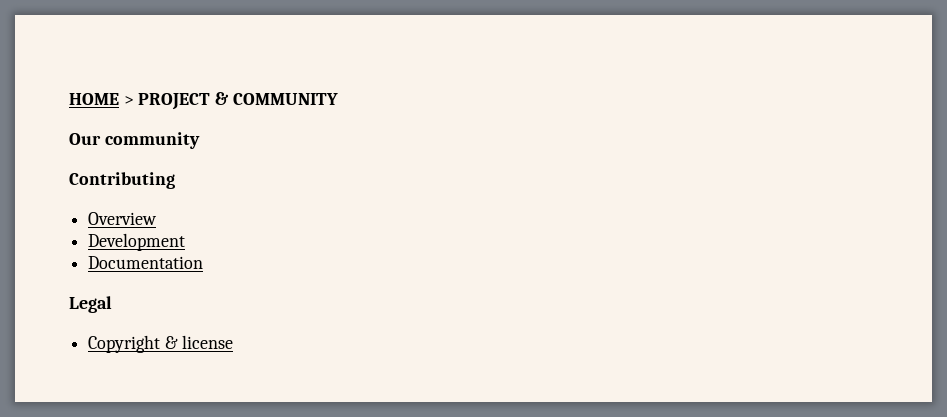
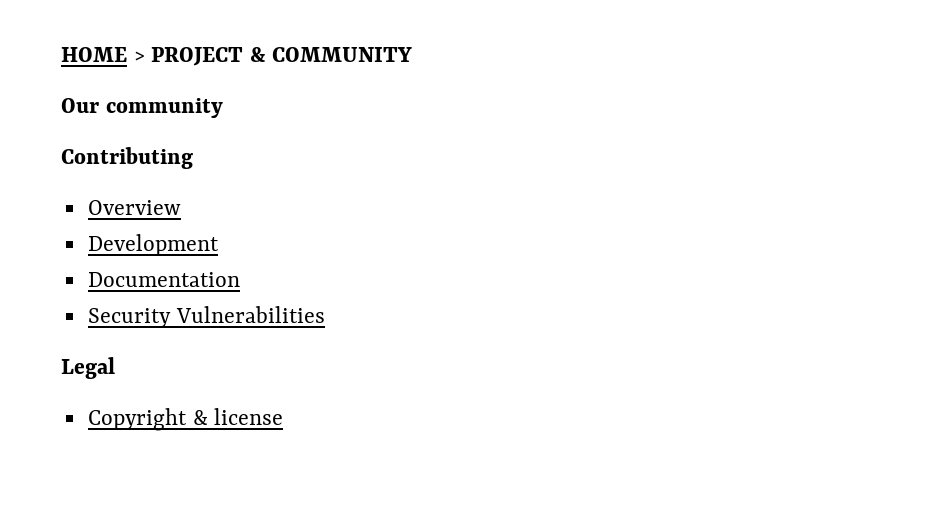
+ Security Vulnerabilities

